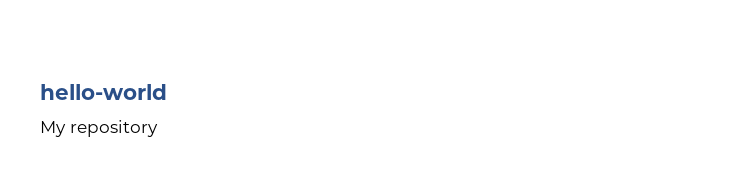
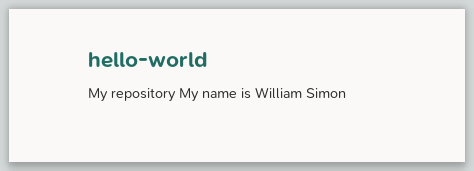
- My repository
+ My repository My name is William Simon

